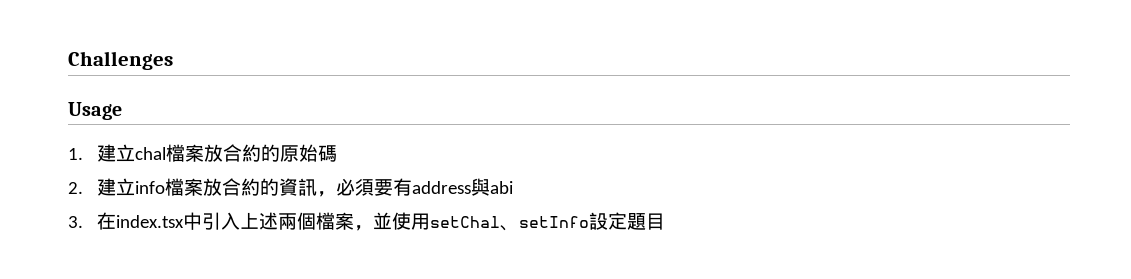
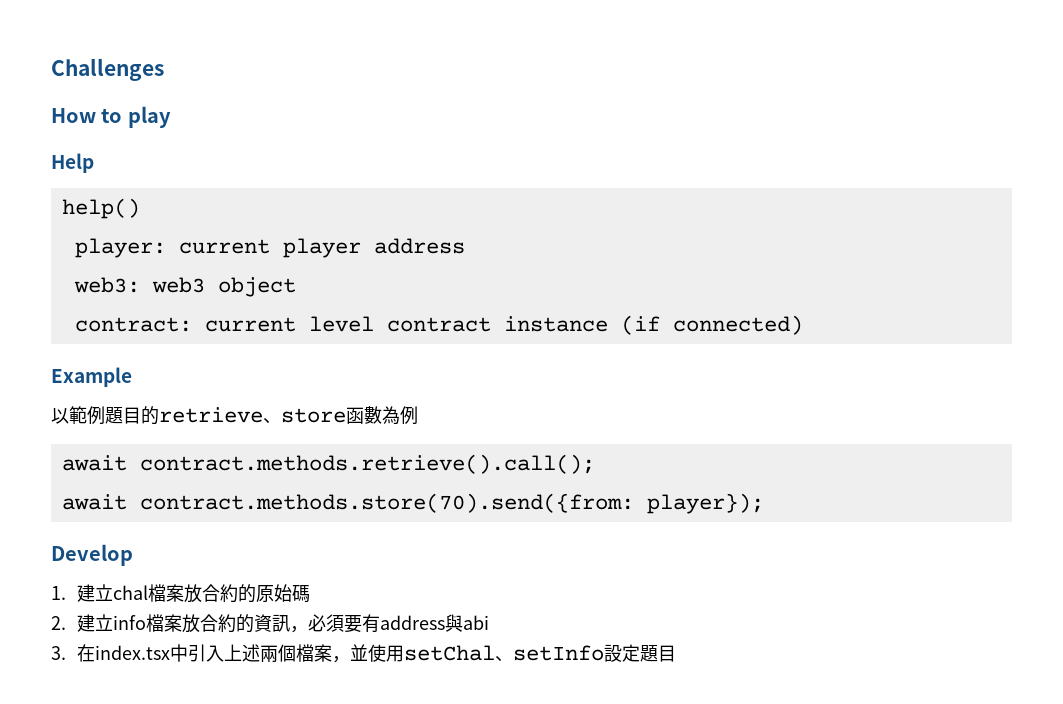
- Usage
+ How to play
+ Help
+ help()
+ player: current player address
+ web3: web3 object
+ contract: current level contract instance (if connected)
+ Example
+ 以範例題目的retrieve、store函數為例
+ await contract.methods.retrieve().call();
+ await contract.methods.store(70).send({from: player});
+ Develop

